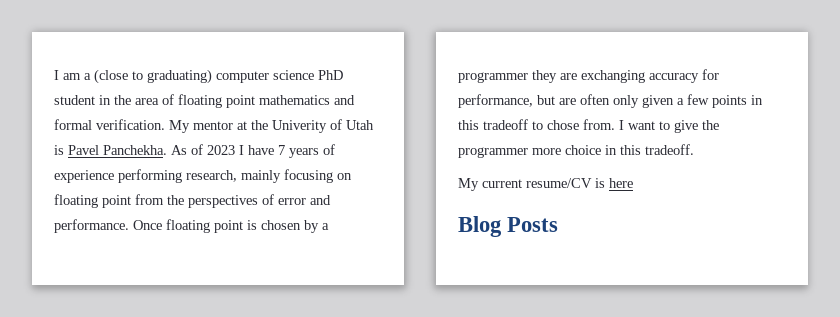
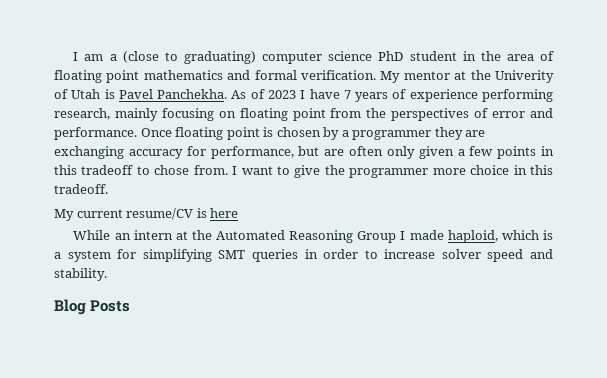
+ While an intern at the Automated Reasoning Group I made haploid, which is a system for simplifying SMT queries in order to increase solver speed and stability.

